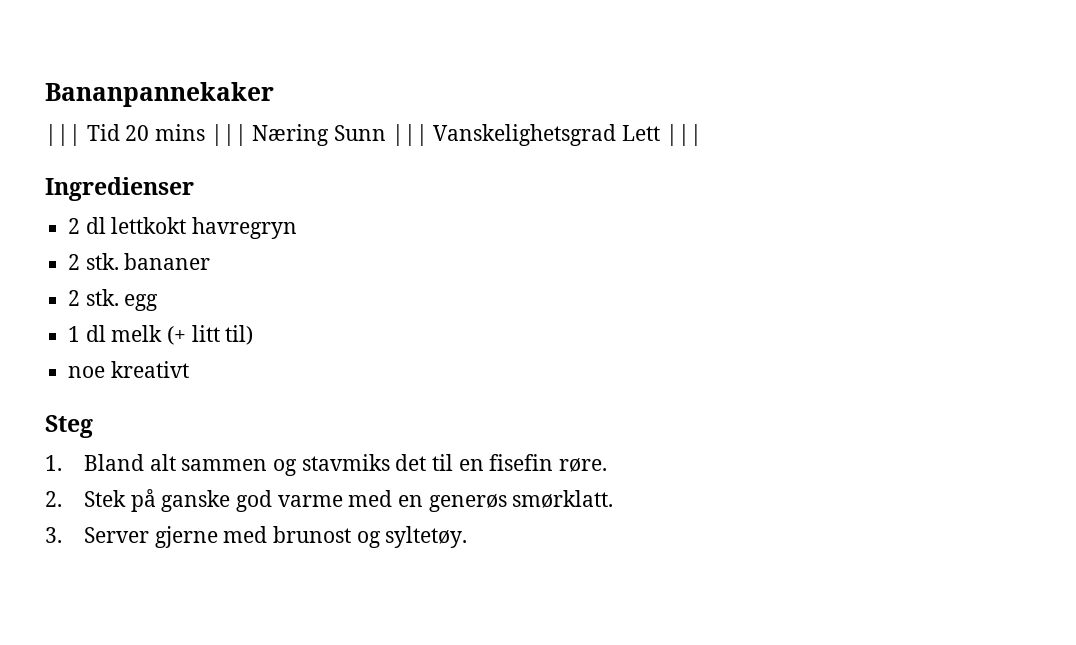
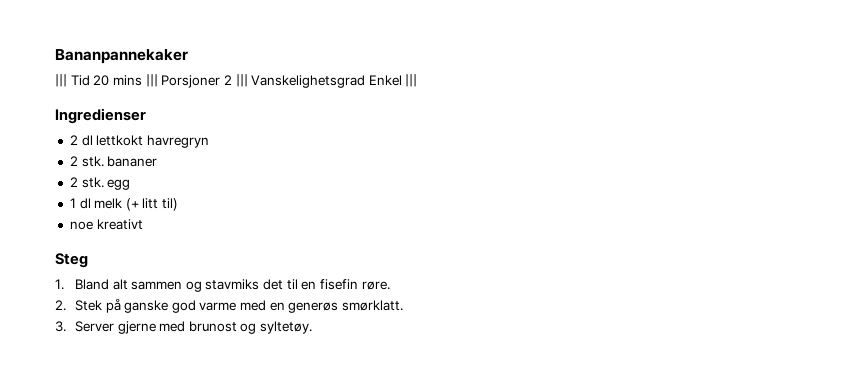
- ||| Tid 20 mins ||| Næring Sunn ||| Vanskelighetsgrad Lett |||
+ ||| Tid 20 mins ||| Porsjoner 2 ||| Vanskelighetsgrad Enkel |||

